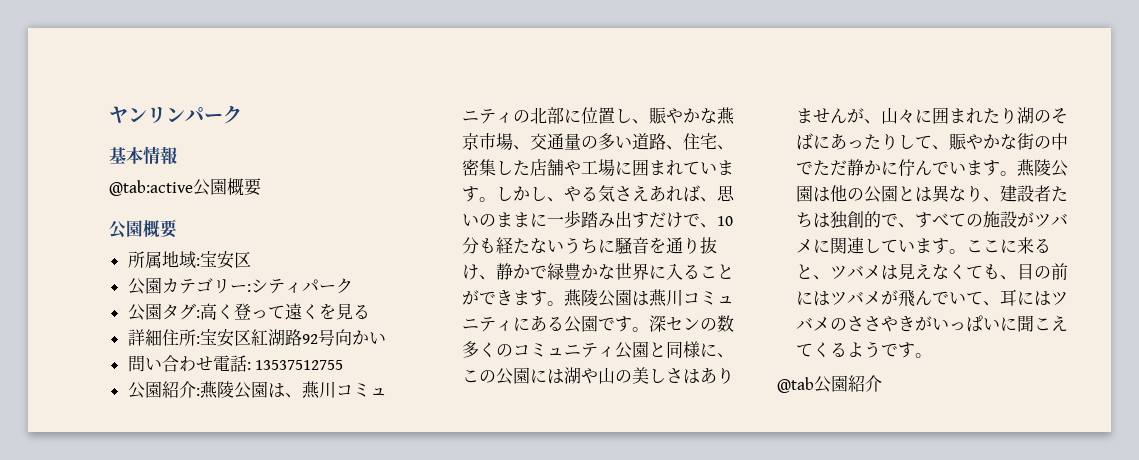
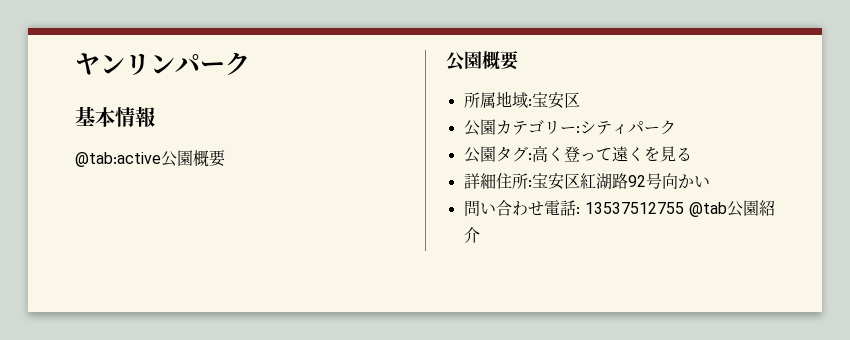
- 問い合わせ電話: 13537512755
- 公園紹介:燕陵公園は、燕川コミュニティの北部に位置し、賑やかな燕京市場、交通量の多い道路、住宅、密集した店舗や工場に囲まれています。しかし、やる気さえあれば、思いのままに一歩踏み出すだけで、10分も経たないうちに騒音を通り抜け、静かで緑豊かな世界に入ることができます。燕陵公園は燕川コミュニティにある公園です。深センの数多くのコミュニティ公園と同様に、この公園には湖や山の美しさはありませんが、山々に囲まれたり湖のそばにあったりして、賑やかな街の中でただ静かに佇んでいます。燕陵公園は他の公園とは異なり、建設者たちは独創的で、すべての施設がツバメに関連しています。ここに来ると、ツバメは見えなくても、目の前にはツバメが飛んでいて、耳にはツバメのささやきがいっぱいに聞こえてくるようです。
- @tab公園紹介
+ 問い合わせ電話: 13537512755 @tab公園紹介

